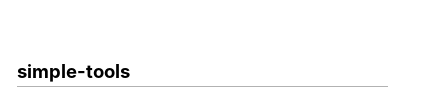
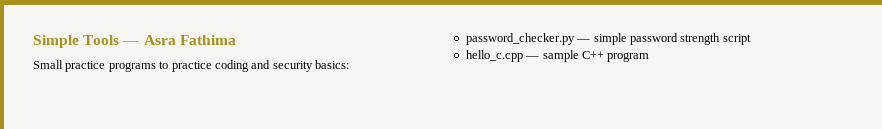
- simple-tools
+ Simple Tools — Asra Fathima
+ Small practice programs to practice coding and security basics:
+ password_checker.py — simple password strength script
+ hello_c.cpp — sample C++ program

